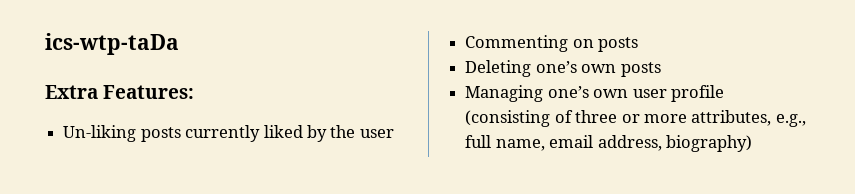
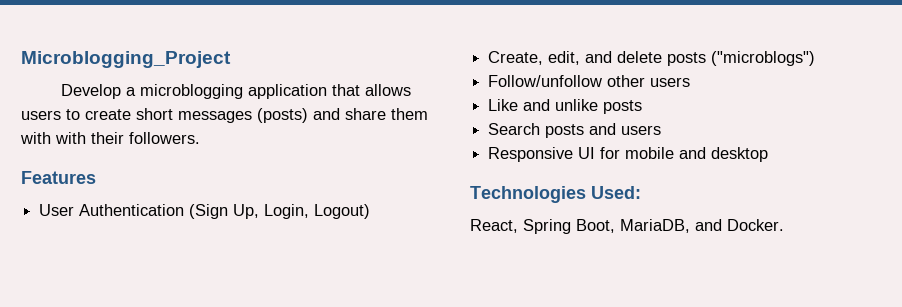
- ics-wtp-taDa
- Extra Features:
- Un-liking posts currently liked by the user
- Commenting on posts
- Deleting one’s own posts
- Managing one’s own user profile (consisting of three or more attributes, e.g., full name, email address, biography)
+ Microblogging_Project
+ Develop a microblogging application that allows users to create short messages (posts) and share them with with their followers.
+ Features
+ User Authentication (Sign Up, Login, Logout)
+ Create, edit, and delete posts ("microblogs")
+ Follow/unfollow other users
+ Like and unlike posts
+ Search posts and users
+ Responsive UI for mobile and desktop
+ Technologies Used:
+ React, Spring Boot, MariaDB, and Docker.

